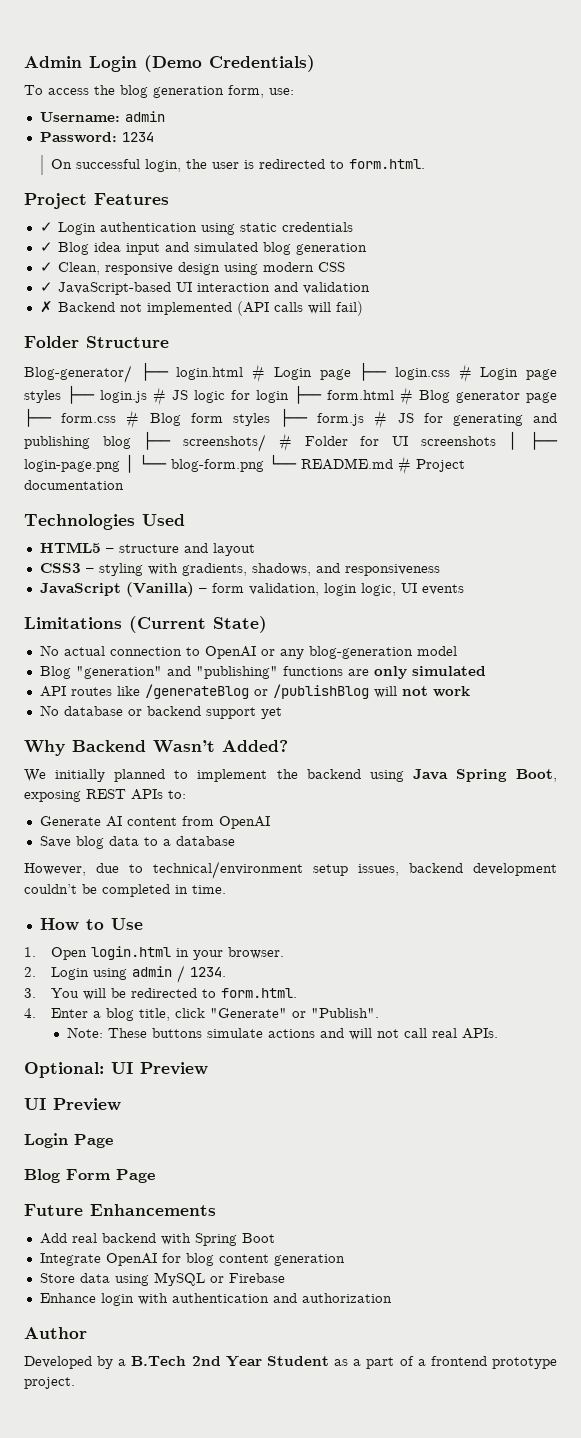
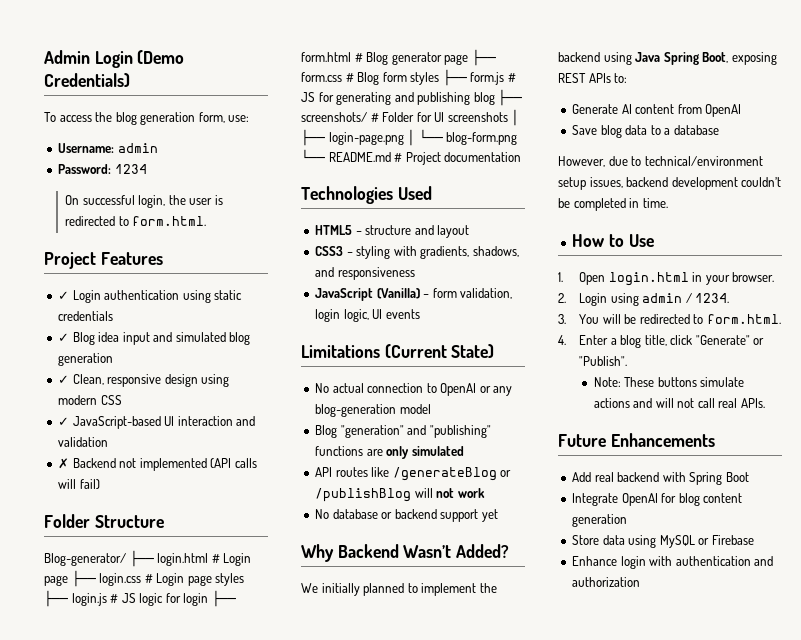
- Optional: UI Preview
- UI Preview
- Login Page
- Blog Form Page
- Author
- Developed by a B.Tech 2nd Year Student as a part of a frontend prototype project.

